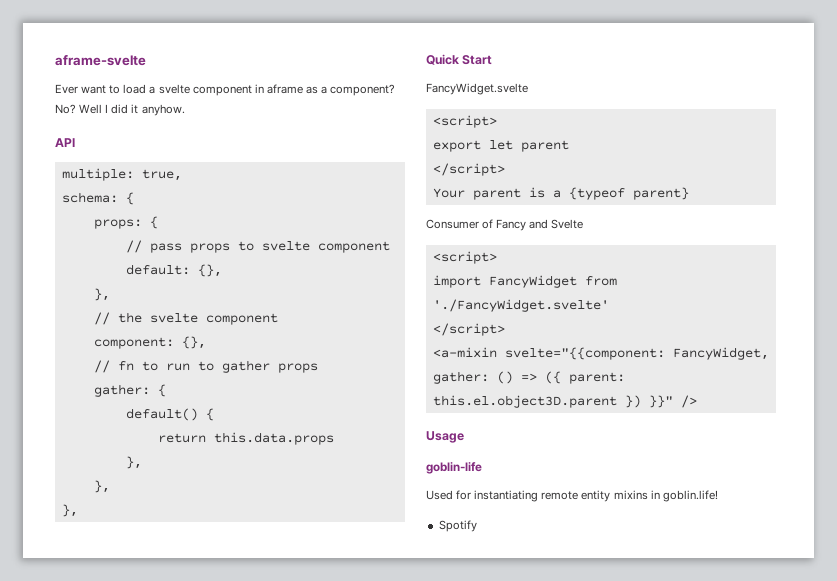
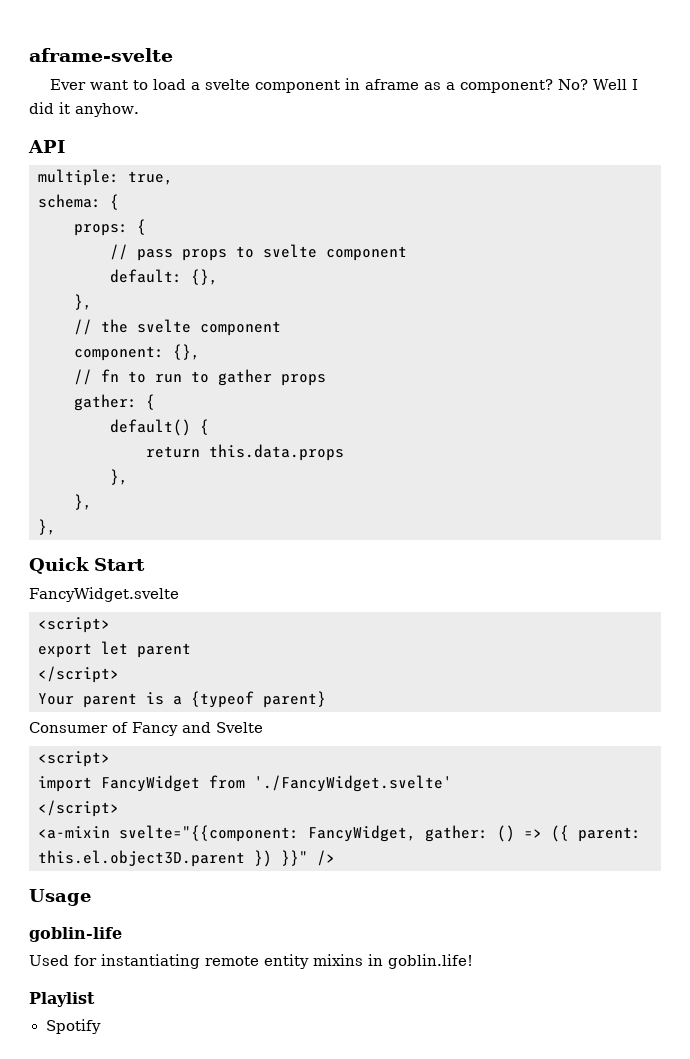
+ Playlist

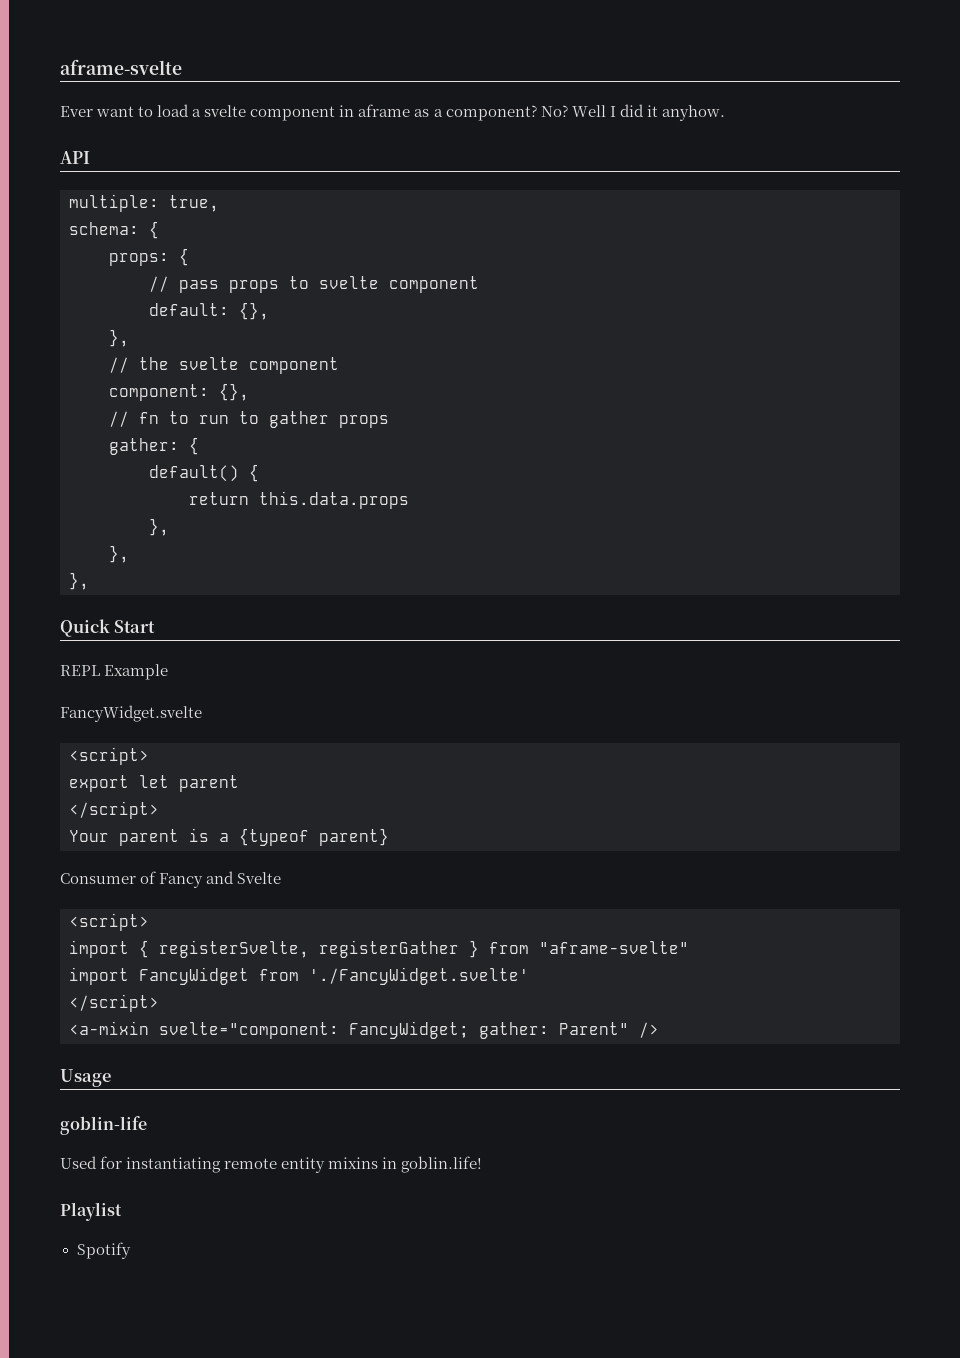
+ REPL Example
+ import { registerSvelte, registerGather } from "aframe-svelte"
- <a-mixin svelte="{{component: FancyWidget, gather: () => ({ parent: this.el.object3D.parent }) }}" />
+ <a-mixin svelte="component: FancyWidget; gather: Parent" />

